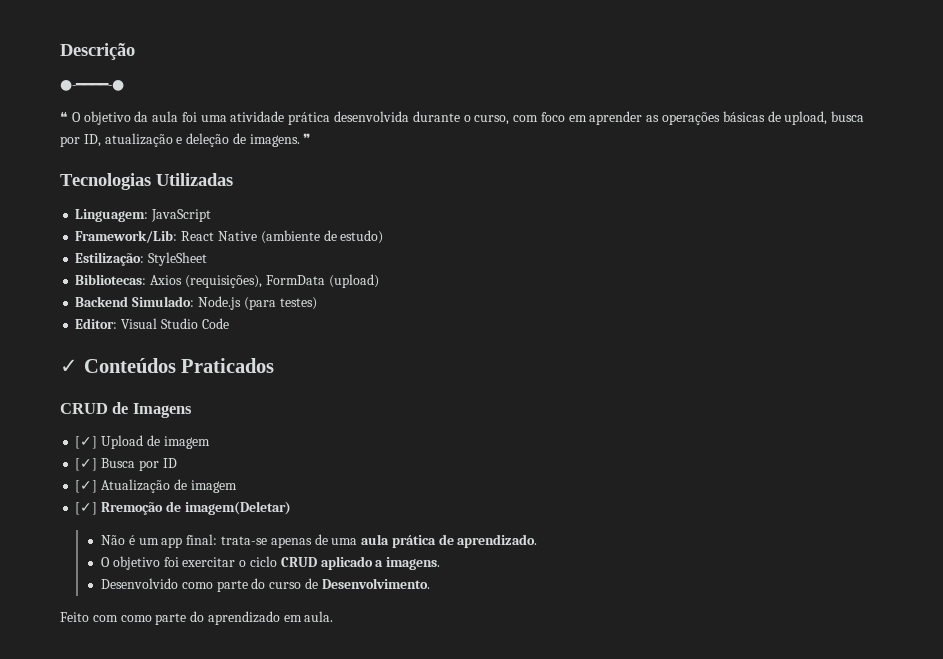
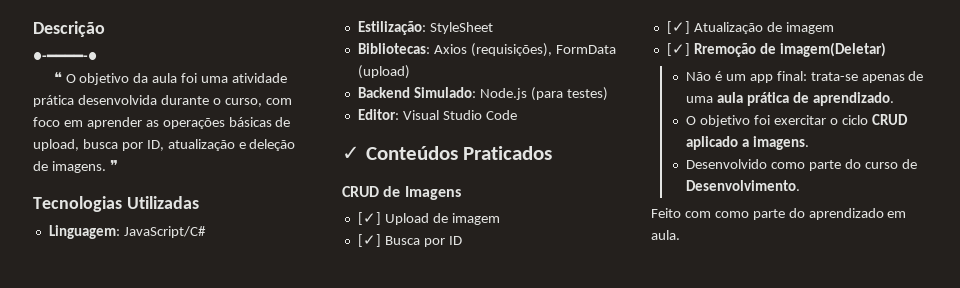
- Linguagem: JavaScript
- Framework/Lib: React Native (ambiente de estudo)
+ Linguagem: JavaScript/C#

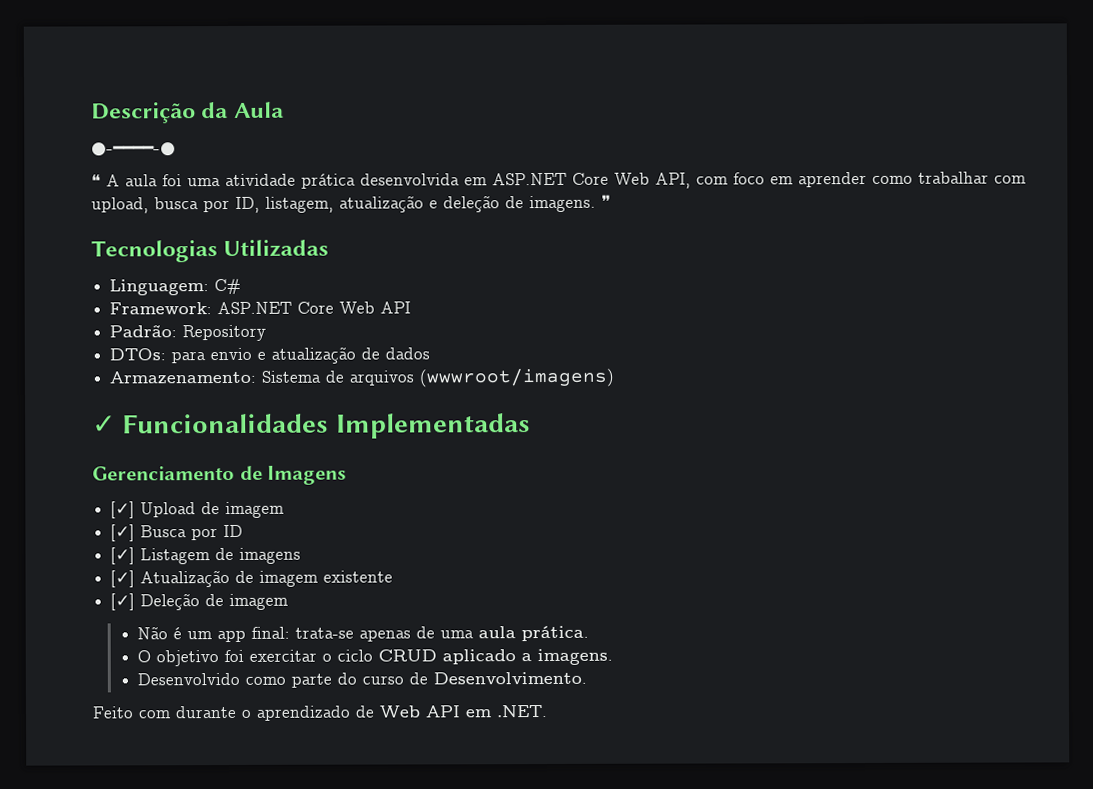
- Descrição
+ Descrição da Aula
- ❝ O objetivo da aula foi uma atividade prática desenvolvida durante o curso, com foco em aprender as operações básicas de upload, busca por ID, atualização e deleção de imagens.
+ ❝ A aula foi uma atividade prática desenvolvida em ASP.NET Core Web API, com foco em aprender como trabalhar com upload, busca por ID, listagem, atualização e deleção de imagens.
- Linguagem: JavaScript/C#
- Estilização: StyleSheet
- Bibliotecas: Axios (requisições), FormData (upload)
- Backend Simulado: Node.js (para testes)
- Editor: Visual Studio Code
- ✓ Conteúdos Praticados
- CRUD de Imagens
+ Linguagem: C#
+ Framework: ASP.NET Core Web API
+ Padrão: Repository
+ DTOs: para envio e atualização de dados
+ Armazenamento: Sistema de arquivos (wwwroot/imagens)
+ ✓ Funcionalidades Implementadas
+ Gerenciamento de Imagens
+ [✓] Listagem de imagens
- [✓] Atualização de imagem
- [✓] Rremoção de imagem(Deletar)
+ [✓] Atualização de imagem existente
+ [✓] Deleção de imagem
- Não é um app final: trata-se apenas de uma aula prática de aprendizado.
+ Não é um app final: trata-se apenas de uma aula prática.
- Feito com como parte do aprendizado em aula.
+ Feito com durante o aprendizado de Web API em .NET.

